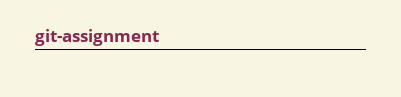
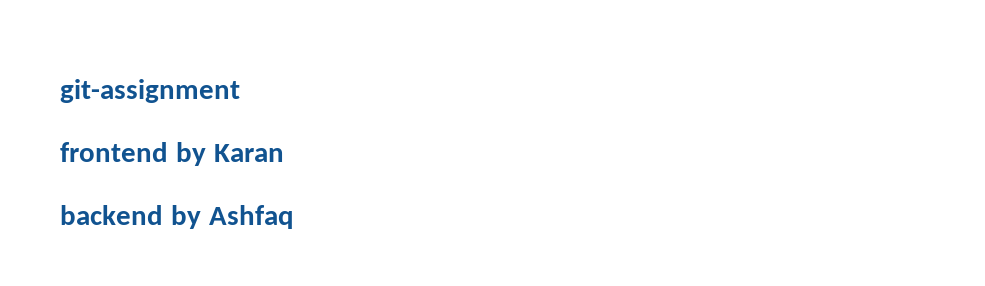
+ frontend by Karan
+ backend by Ashfaq

